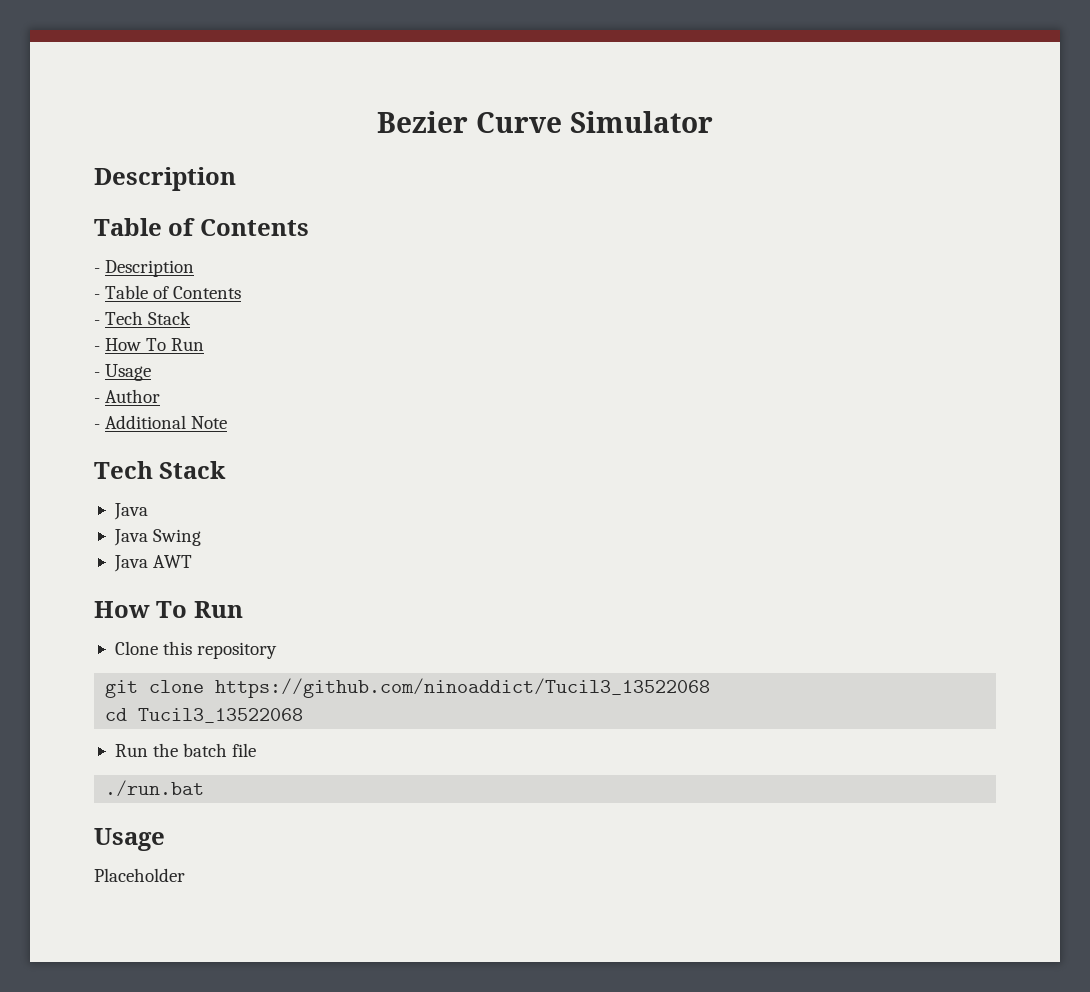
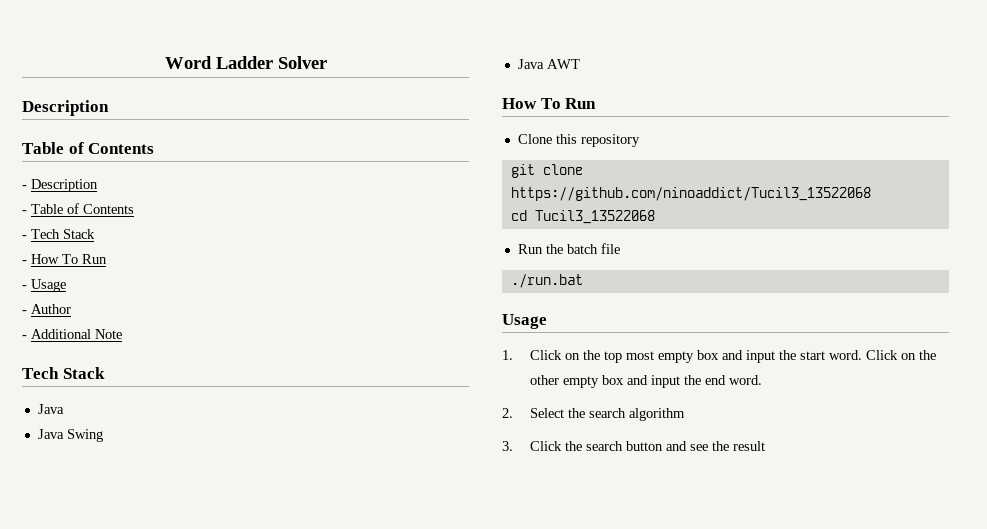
- Bezier Curve Simulator
+ Word Ladder Solver
- Placeholder
+ 1. Click on the top most empty box and input the start word. Click on the other empty box and input the end word.
+ 2. Select the search algorithm
+ 3. Click the search button and see the result

